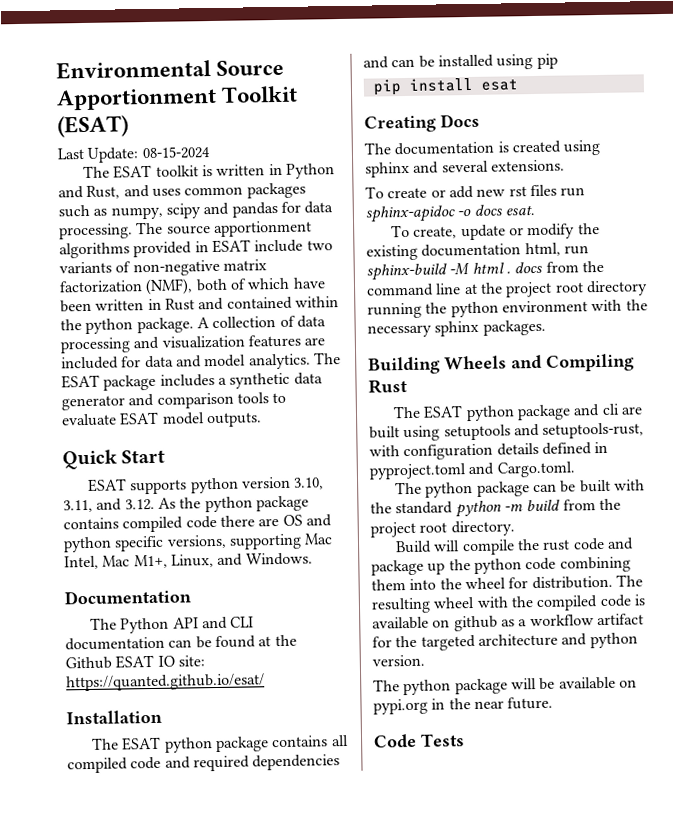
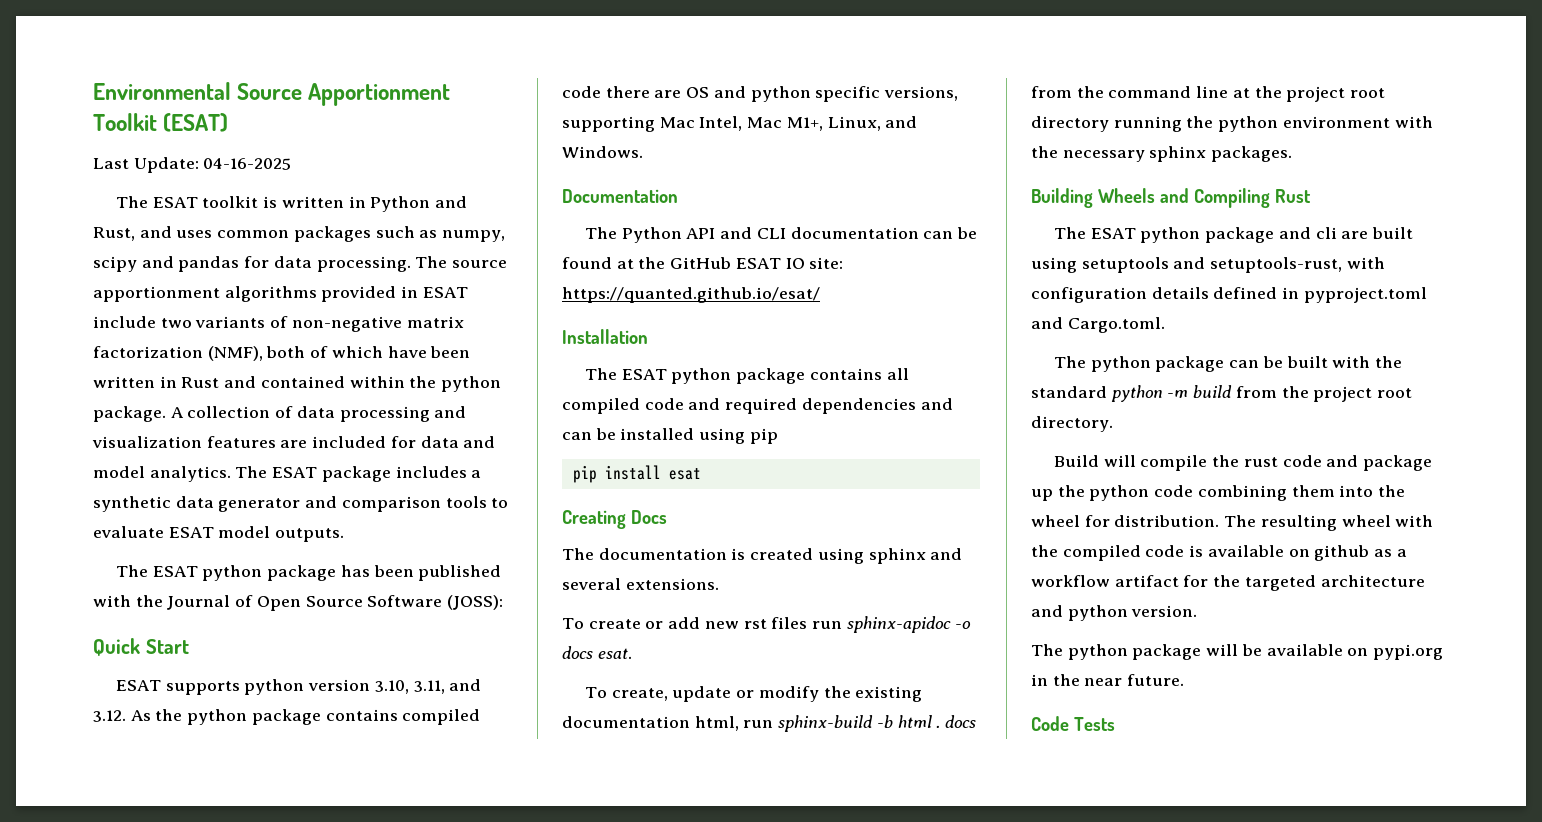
- Last Update: 08-15-2024
+ Last Update: 04-16-2025
+ The ESAT python package has been published with the Journal of Open Source Software (JOSS):
- The Python API and CLI documentation can be found at the Github ESAT IO site: https://quanted.github.io/esat/
+ The Python API and CLI documentation can be found at the GitHub ESAT IO site: https://quanted.github.io/esat/
- To create, update or modify the existing documentation html, run sphinx-build -M html . docs from the command line at the project root directory running the python environment with the necessary sphinx packages.
+ To create, update or modify the existing documentation html, run sphinx-build -b html . docs from the command line at the project root directory running the python environment with the necessary sphinx packages.

